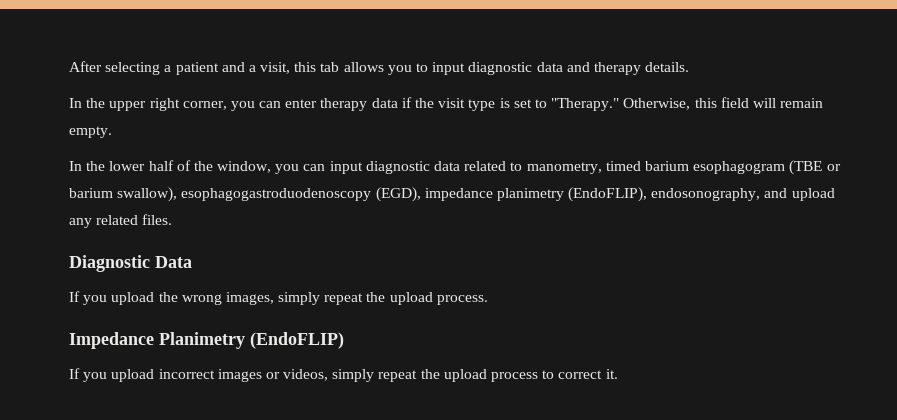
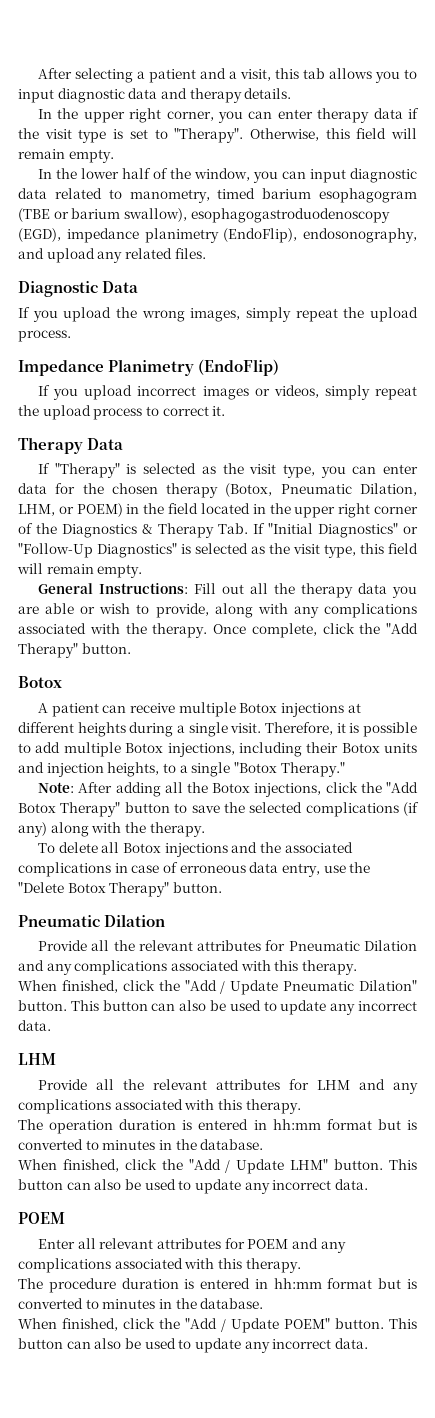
- In the upper right corner, you can enter therapy data if the visit type is set to "Therapy."
+ In the upper right corner, you can enter therapy data if the visit type is set to "Therapy".
- In the lower half of the window, you can input diagnostic data related to manometry, timed barium esophagogram (TBE or barium swallow), esophagogastroduodenoscopy (EGD), impedance planimetry (EndoFLIP), endosonography, and upload any related files.
+ In the lower half of the window, you can input diagnostic data related to manometry, timed barium esophagogram (TBE or barium swallow), esophagogastroduodenoscopy (EGD), impedance planimetry (EndoFlip), endosonography, and upload any related files.
- Impedance Planimetry (EndoFLIP)
+ Impedance Planimetry (EndoFlip)
+ Therapy Data
+ If "Therapy" is selected as the visit type, you can enter data for the chosen therapy (Botox, Pneumatic Dilation, LHM, or POEM) in the field located in the upper right corner of the Diagnostics & Therapy Tab. If "Initial Diagnostics" or "Follow-Up Diagnostics" is selected as the visit type, this field will remain empty.
+ General Instructions: Fill out all the therapy data you are able or wish to provide, along with any complications associated with the therapy. Once complete, click the "Add Therapy" button.
+ Botox
+ A patient can receive multiple Botox injections at different heights during a single visit. Therefore, it is possible to add multiple Botox injections, including their Botox units and injection heights, to a single "Botox Therapy."
+ Note: After adding all the Botox injections, click the "Add Botox Therapy" button to save the selected complications (if any) along with the therapy.
+ To delete all Botox injections and the associated complications in case of erroneous data entry, use the "Delete Botox Therapy" button.
+ Pneumatic Dilation
+ Provide all the relevant attributes for Pneumatic Dilation and any complications associated with this therapy.
+ When finished, click the "Add / Update Pneumatic Dilation" button. This button can also be used to update any incorrect data.
+ LHM
+ Provide all the relevant attributes for LHM and any complications associated with this therapy.
+ The operation duration is entered in hh:mm format but is converted to minutes in the database.
+ When finished, click the "Add / Update LHM" button. This button can also be used to update any incorrect data.
+ POEM
+ Enter all relevant attributes for POEM and any complications associated with this therapy.
+ The procedure duration is entered in hh:mm format but is converted to minutes in the database.
+ When finished, click the "Add / Update POEM" button. This button can also be used to update any incorrect data.

